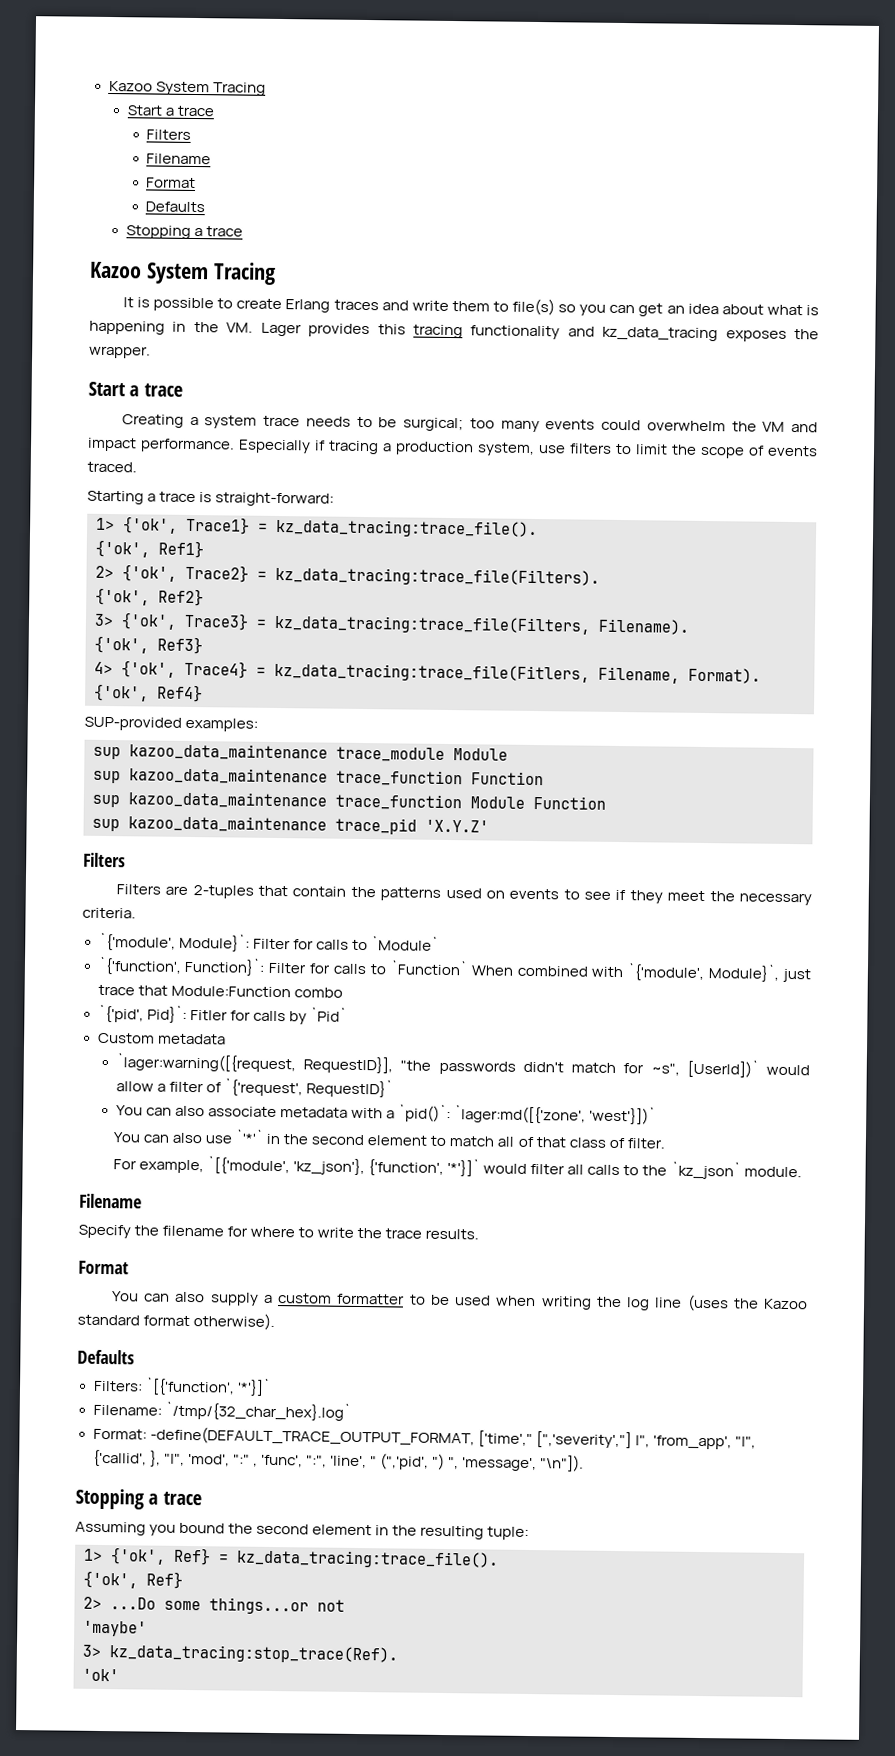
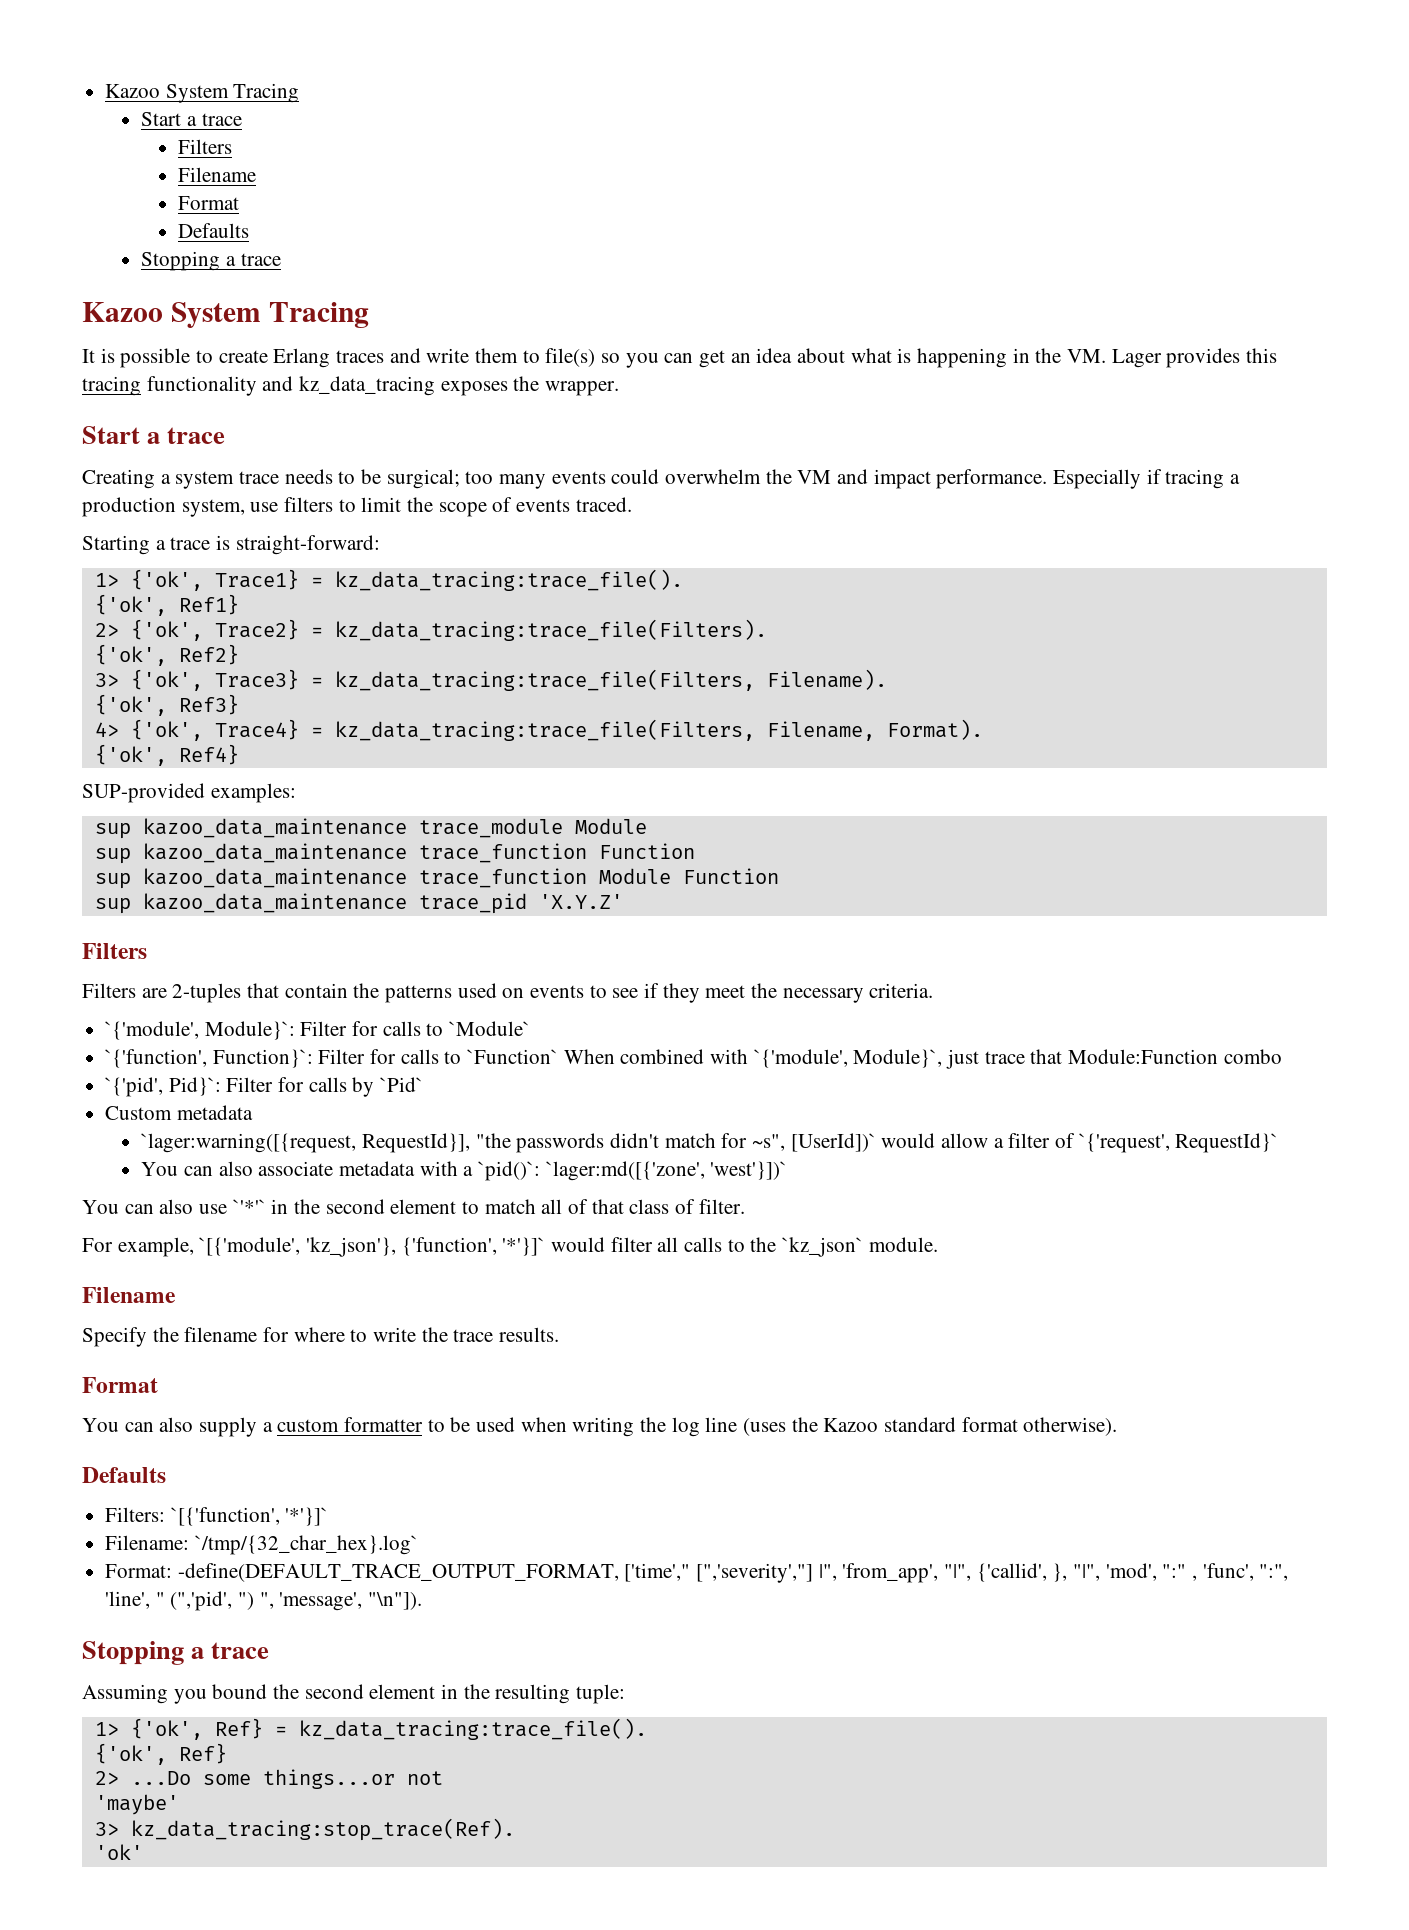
- 4> {'ok', Trace4} = kz_data_tracing:trace_file(Fitlers, Filename, Format).
+ 4> {'ok', Trace4} = kz_data_tracing:trace_file(Filters, Filename, Format).
- `{'pid', Pid}`: Fitler for calls by `Pid`
+ `{'pid', Pid}`: Filter for calls by `Pid`
- `lager:warning([{request, RequestID}], "the passwords didn't match for ~s", [UserId])` would allow a filter of `{'request', RequestID}`
+ `lager:warning([{request, RequestId}], "the passwords didn't match for ~s", [UserId])` would allow a filter of `{'request', RequestId}`

